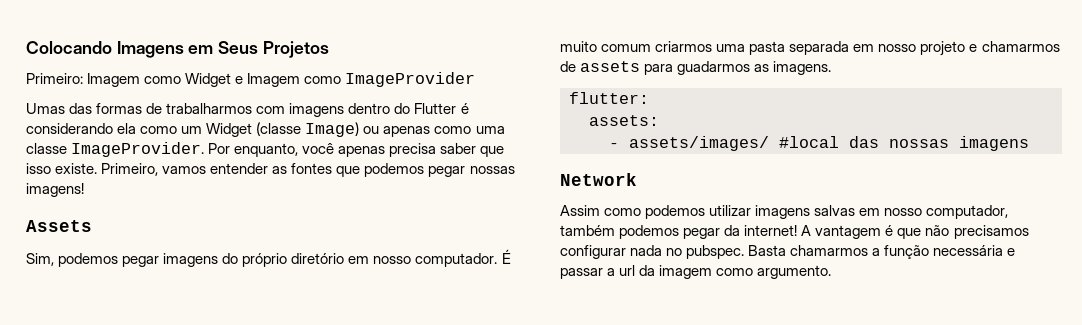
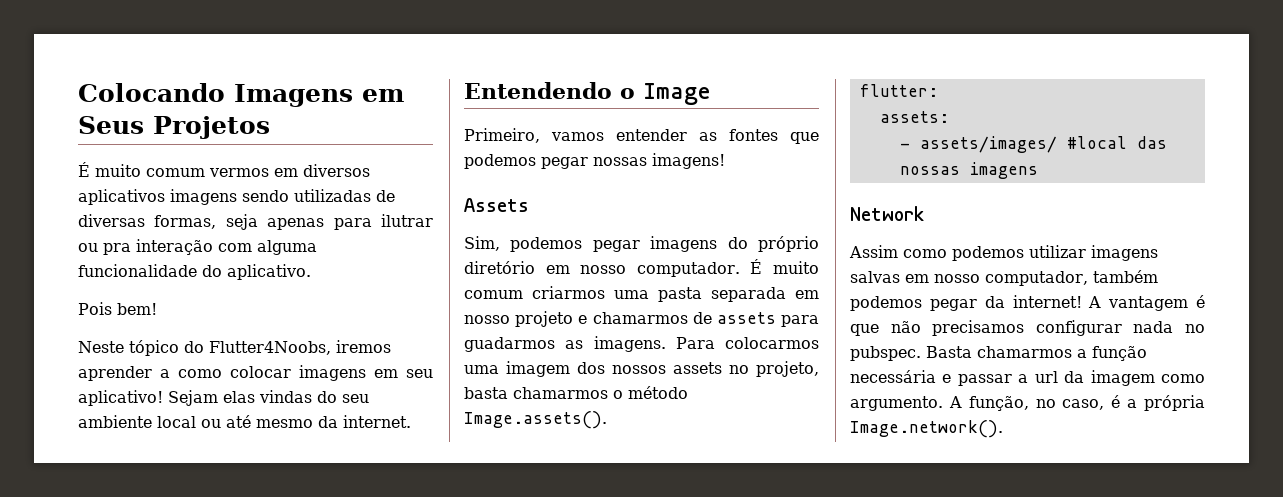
- Primeiro: Imagem como Widget e Imagem como ImageProvider
- Umas das formas de trabalharmos com imagens dentro do Flutter é considerando ela como um Widget (classe Image) ou apenas como uma classe ImageProvider. Por enquanto, você apenas precisa saber que isso existe. Primeiro, vamos entender as fontes que podemos pegar nossas imagens!
+ É muito comum vermos em diversos aplicativos imagens sendo utilizadas de diversas formas, seja apenas para ilutrar ou pra interação com alguma funcionalidade do aplicativo.
+ Pois bem!
+ Neste tópico do Flutter4Noobs, iremos aprender a como colocar imagens em seu aplicativo! Sejam elas vindas do seu ambiente local ou até mesmo da internet.
+ Entendendo o Image
+ Primeiro, vamos entender as fontes que podemos pegar nossas imagens!
+ Para colocarmos uma imagem dos nossos assets no projeto, basta chamarmos o método Image.assets().
+ A função, no caso, é a própria Image.network().

